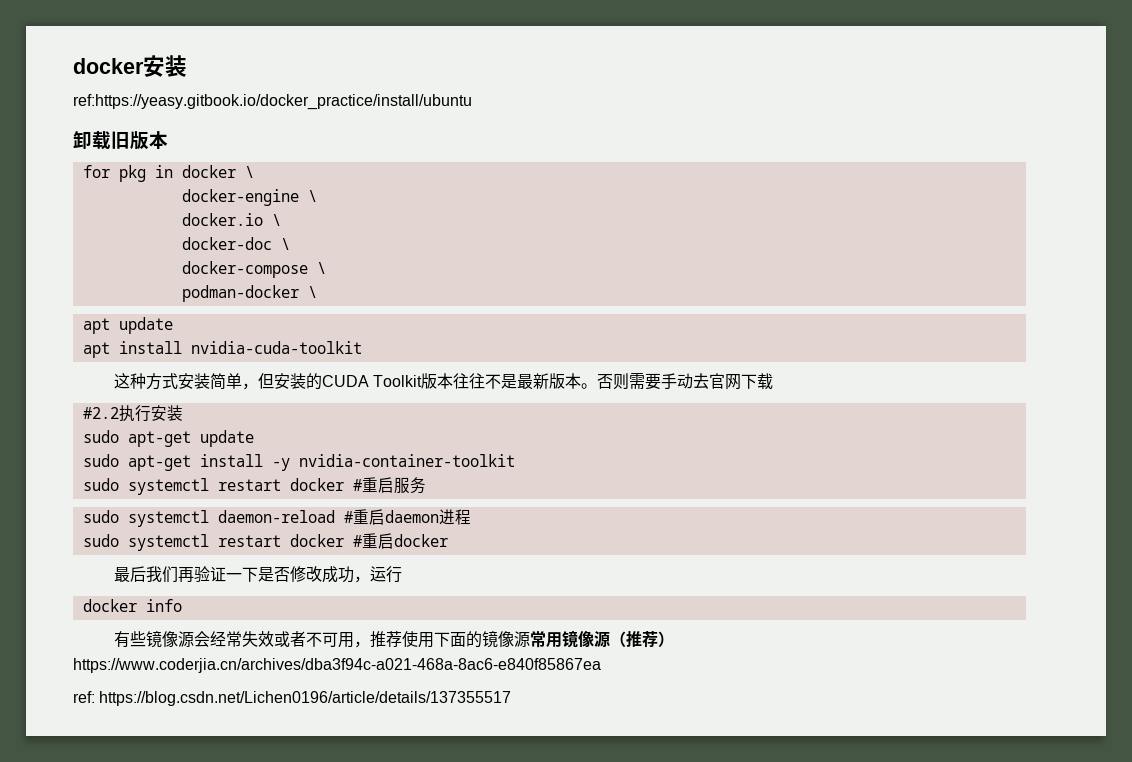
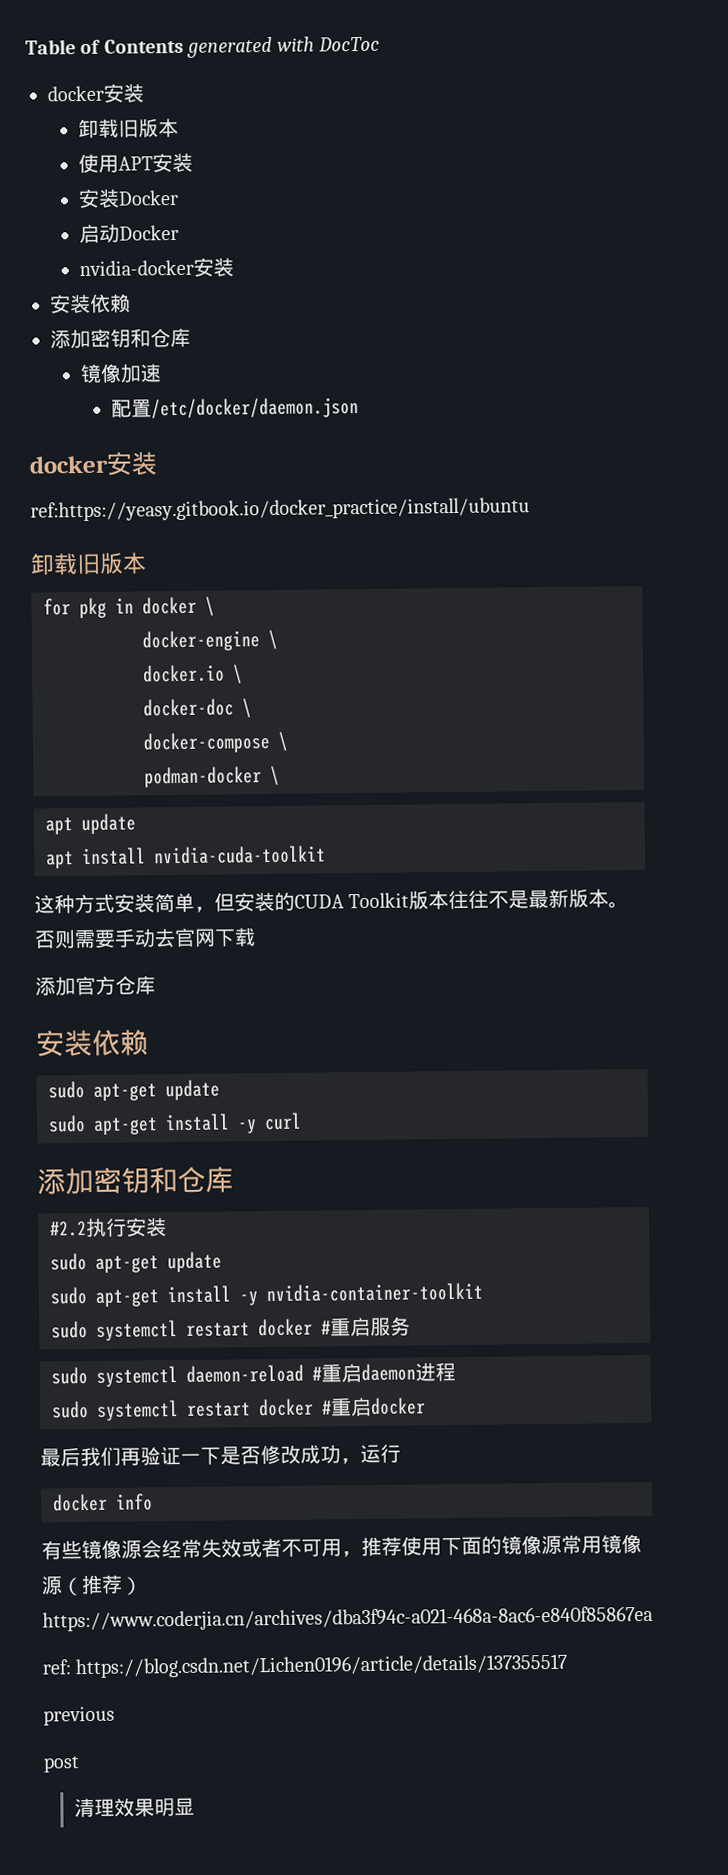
+ Table of Contents generated with DocToc
+ docker安装
+ 卸载旧版本
+ 使用APT安装
+ 安装Docker
+ 启动Docker
+ nvidia-docker安装
+ 安装依赖
+ 添加密钥和仓库
+ 镜像加速
+ 配置/etc/docker/daemon.json
+ 添加官方仓库
+ 安装依赖
+ sudo apt-get update
+ sudo apt-get install -y curl
+ 添加密钥和仓库
+ previous
+ post
+ 清理效果明显

